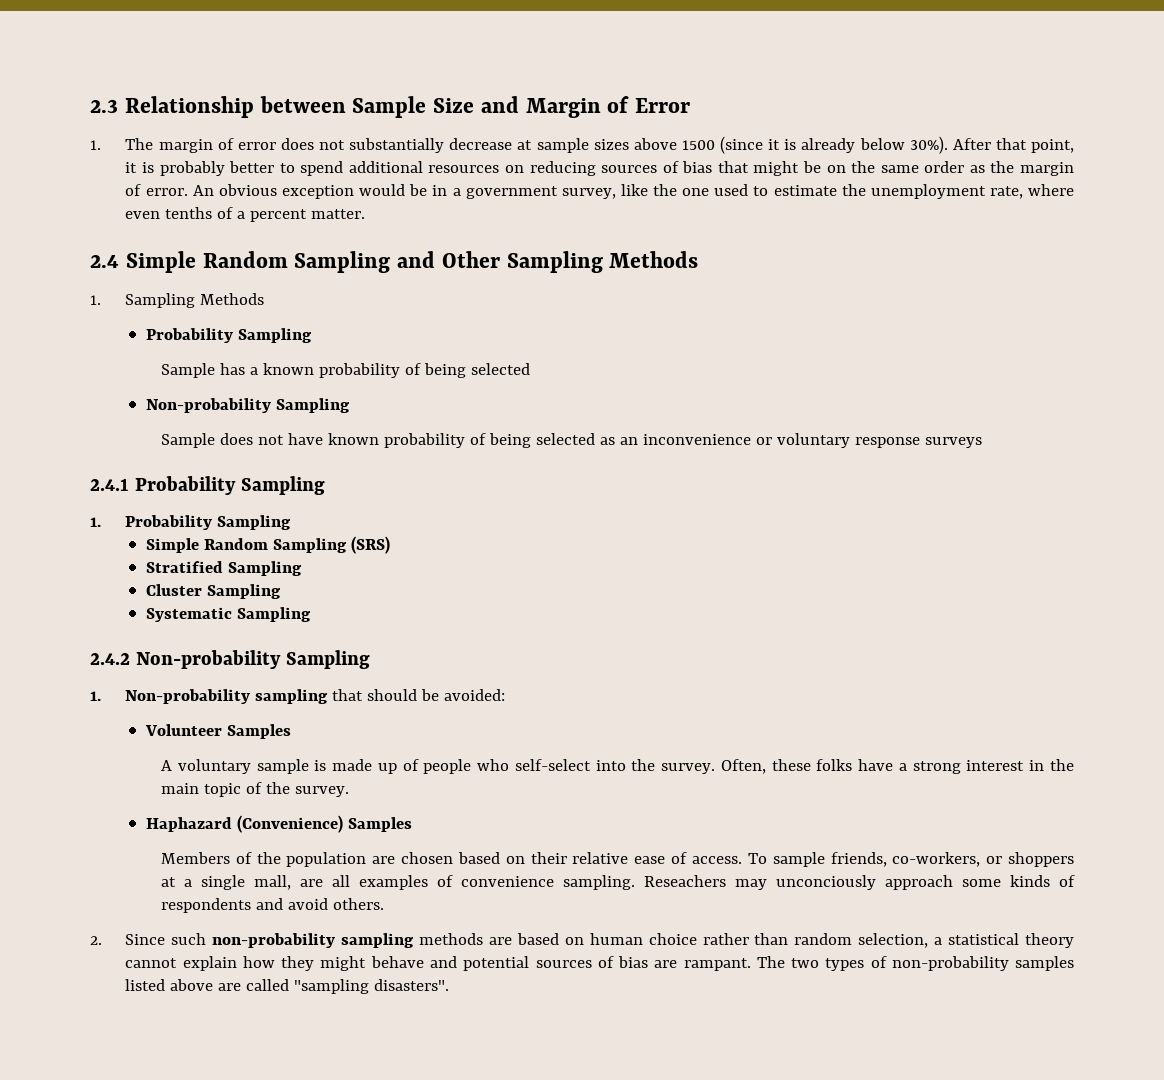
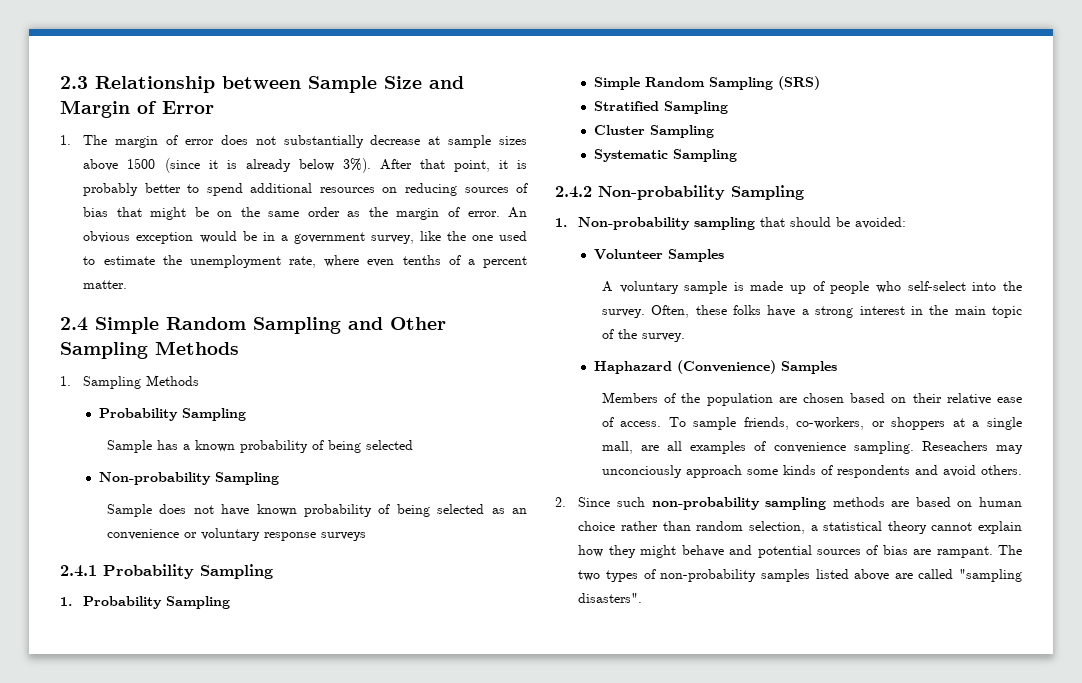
- 1. The margin of error does not substantially decrease at sample sizes above 1500 (since it is already below 30%).
+ 1. The margin of error does not substantially decrease at sample sizes above 1500 (since it is already below 3%).
- Sample does not have known probability of being selected as an inconvenience or voluntary response surveys
+ Sample does not have known probability of being selected as an convenience or voluntary response surveys

